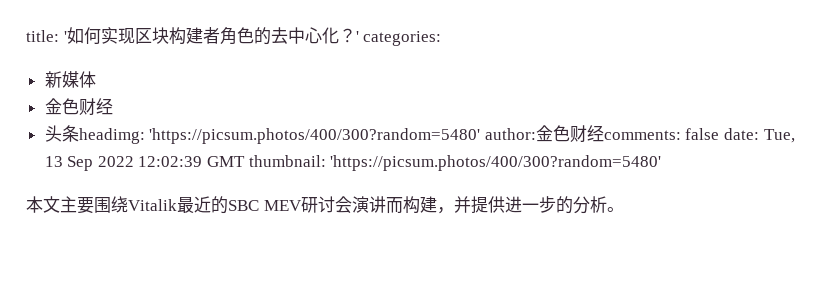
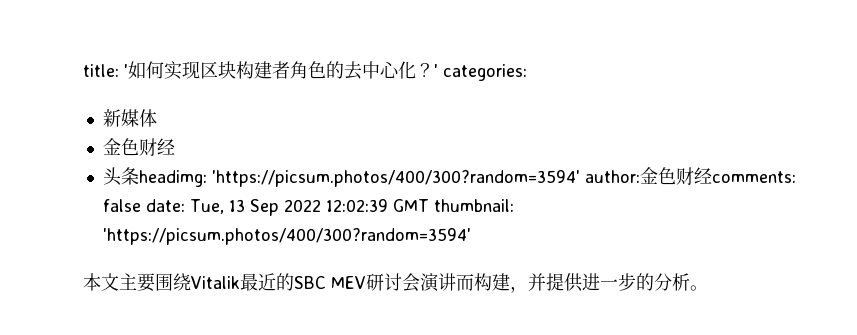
- 头条headimg: 'https://picsum.photos/400/300?random=5480' author:金色财经comments: false date: Tue, 13 Sep 2022 12:02:39 GMT thumbnail: 'https://picsum.photos/400/300?random=5480'
+ 头条headimg: 'https://picsum.photos/400/300?random=3594' author:金色财经comments: false date: Tue, 13 Sep 2022 12:02:39 GMT thumbnail: 'https://picsum.photos/400/300?random=3594'

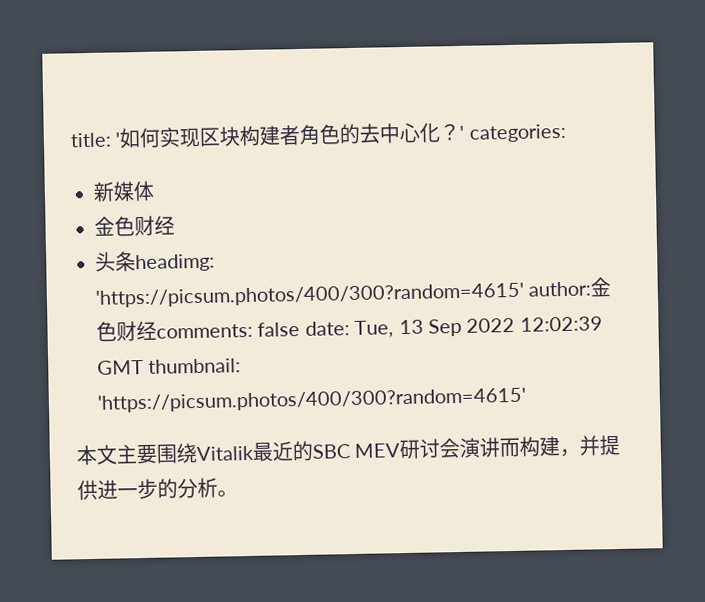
- 头条headimg: 'https://picsum.photos/400/300?random=3594' author:金色财经comments: false date: Tue, 13 Sep 2022 12:02:39 GMT thumbnail: 'https://picsum.photos/400/300?random=3594'
+ 头条headimg: 'https://picsum.photos/400/300?random=4615' author:金色财经comments: false date: Tue, 13 Sep 2022 12:02:39 GMT thumbnail: 'https://picsum.photos/400/300?random=4615'

